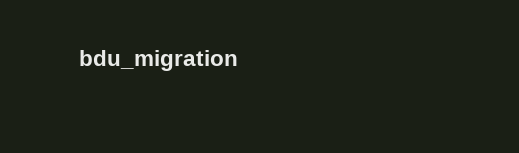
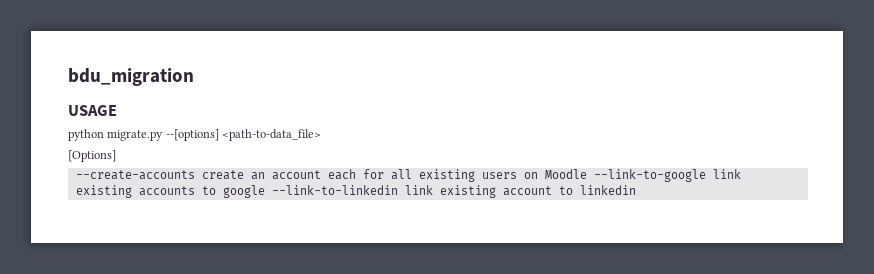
+ USAGE
+ python migrate.py --[options] <path-to-data_file>
+ [Options]
+ --create-accounts create an account each for all existing users on Moodle --link-to-google link existing accounts to google --link-to-linkedin link existing account to linkedin

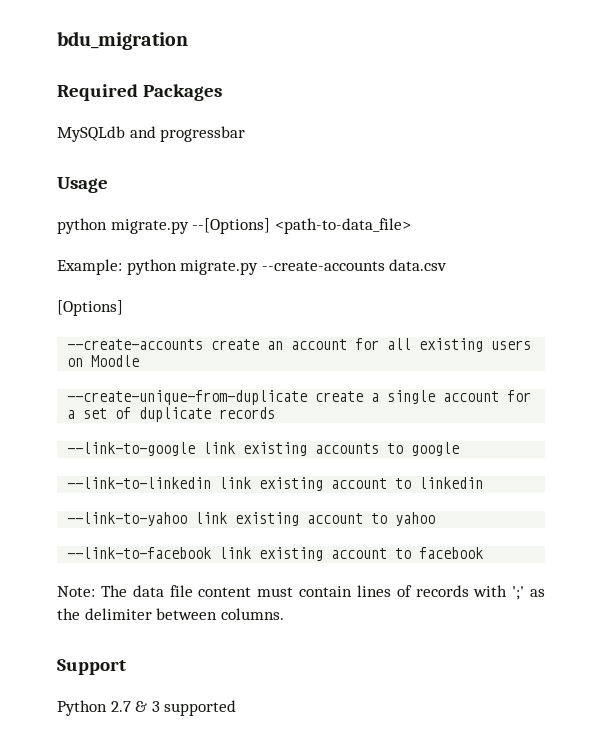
- USAGE
- python migrate.py --[options] <path-to-data_file>
+ Required Packages
+ MySQLdb and progressbar
+ Usage
+ python migrate.py --[Options] <path-to-data_file>
+ Example: python migrate.py --create-accounts data.csv
- --create-accounts create an account each for all existing users on Moodle --link-to-google link existing accounts to google --link-to-linkedin link existing account to linkedin
+ --create-accounts create an account for all existing users on Moodle
+ --create-unique-from-duplicate create a single account for a set of duplicate records
+ --link-to-google link existing accounts to google
+ --link-to-linkedin link existing account to linkedin
+ --link-to-yahoo link existing account to yahoo
+ --link-to-facebook link existing account to facebook
+ Note: The data file content must contain lines of records with ';' as the delimiter between columns.
+ Support
+ Python 2.7 & 3 supported

